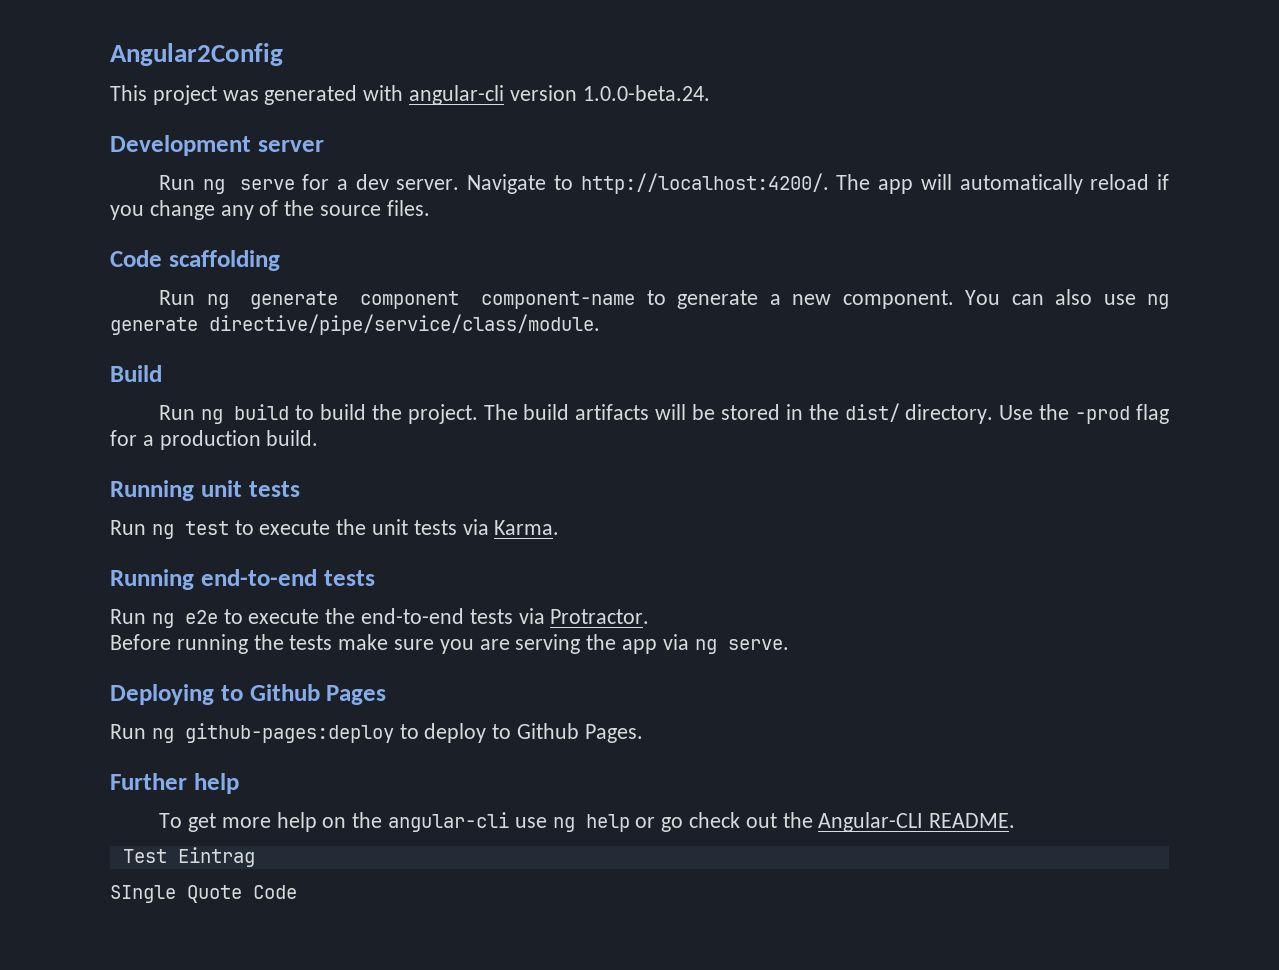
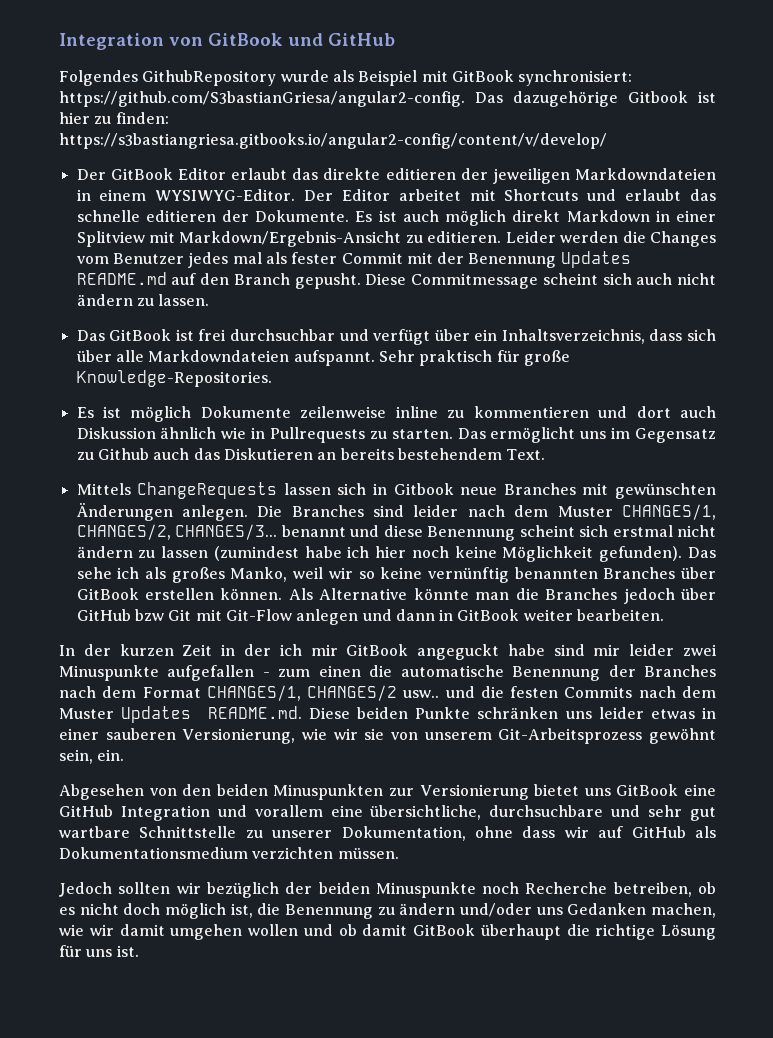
- Angular2Config
- This project was generated with angular-cli version 1.0.0-beta.24.
- Development server
- Run ng serve for a dev server. Navigate to http://localhost:4200/. The app will automatically reload if you change any of the source files.
- Code scaffolding
- Run ng generate component component-name to generate a new component. You can also use ng generate directive/pipe/service/class/module.
- Build
- Run ng build to build the project. The build artifacts will be stored in the dist/ directory. Use the -prod flag for a production build.
- Running unit tests
- Run ng test to execute the unit tests via Karma.
- Running end-to-end tests
- Run ng e2e to execute the end-to-end tests via Protractor.
- Before running the tests make sure you are serving the app via ng serve.
- Deploying to Github Pages
- Run ng github-pages:deploy to deploy to Github Pages.
- Further help
- To get more help on the angular-cli use ng help or go check out the Angular-CLI README.
- Test Eintrag
- SIngle Quote Code
+ Integration von GitBook und GitHub
+ Folgendes GithubRepository wurde als Beispiel mit GitBook synchronisiert: https://github.com/S3bastianGriesa/angular2-config. Das dazugehörige Gitbook ist hier zu finden: https://s3bastiangriesa.gitbooks.io/angular2-config/content/v/develop/
+ Der GitBook Editor erlaubt das direkte editieren der jeweiligen Markdowndateien in einem WYSIWYG-Editor. Der Editor arbeitet mit Shortcuts und erlaubt das schnelle editieren der Dokumente. Es ist auch möglich direkt Markdown in einer Splitview mit Markdown/Ergebnis-Ansicht zu editieren. Leider werden die Changes vom Benutzer jedes mal als fester Commit mit der Benennung Updates README.md auf den Branch gepusht. Diese Commitmessage scheint sich auch nicht ändern zu lassen.
+ Das GitBook ist frei durchsuchbar und verfügt über ein Inhaltsverzeichnis, dass sich über alle Markdowndateien aufspannt. Sehr praktisch für große Knowledge-Repositories.
+ Es ist möglich Dokumente zeilenweise inline zu kommentieren und dort auch Diskussion ähnlich wie in Pullrequests zu starten. Das ermöglicht uns im Gegensatz zu Github auch das Diskutieren an bereits bestehendem Text.
+ Mittels ChangeRequests lassen sich in Gitbook neue Branches mit gewünschten Änderungen anlegen. Die Branches sind leider nach dem Muster CHANGES/1, CHANGES/2, CHANGES/3... benannt und diese Benennung scheint sich erstmal nicht ändern zu lassen (zumindest habe ich hier noch keine Möglichkeit gefunden). Das sehe ich als großes Manko, weil wir so keine vernünftig benannten Branches über GitBook erstellen können. Als Alternative könnte man die Branches jedoch über GitHub bzw Git mit Git-Flow anlegen und dann in GitBook weiter bearbeiten.
+ In der kurzen Zeit in der ich mir GitBook angeguckt habe sind mir leider zwei Minuspunkte aufgefallen - zum einen die automatische Benennung der Branches nach dem Format CHANGES/1, CHANGES/2 usw.. und die festen Commits nach dem Muster Updates README.md. Diese beiden Punkte schränken uns leider etwas in einer sauberen Versionierung, wie wir sie von unserem Git-Arbeitsprozess gewöhnt sein, ein.
+ Abgesehen von den beiden Minuspunkten zur Versionierung bietet uns GitBook eine GitHub Integration und vorallem eine übersichtliche, durchsuchbare und sehr gut wartbare Schnittstelle zu unserer Dokumentation, ohne dass wir auf GitHub als Dokumentationsmedium verzichten müssen.
+ Jedoch sollten wir bezüglich der beiden Minuspunkte noch Recherche betreiben, ob es nicht doch möglich ist, die Benennung zu ändern und/oder uns Gedanken machen, wie wir damit umgehen wollen und ob damit GitBook überhaupt die richtige Lösung für uns ist.

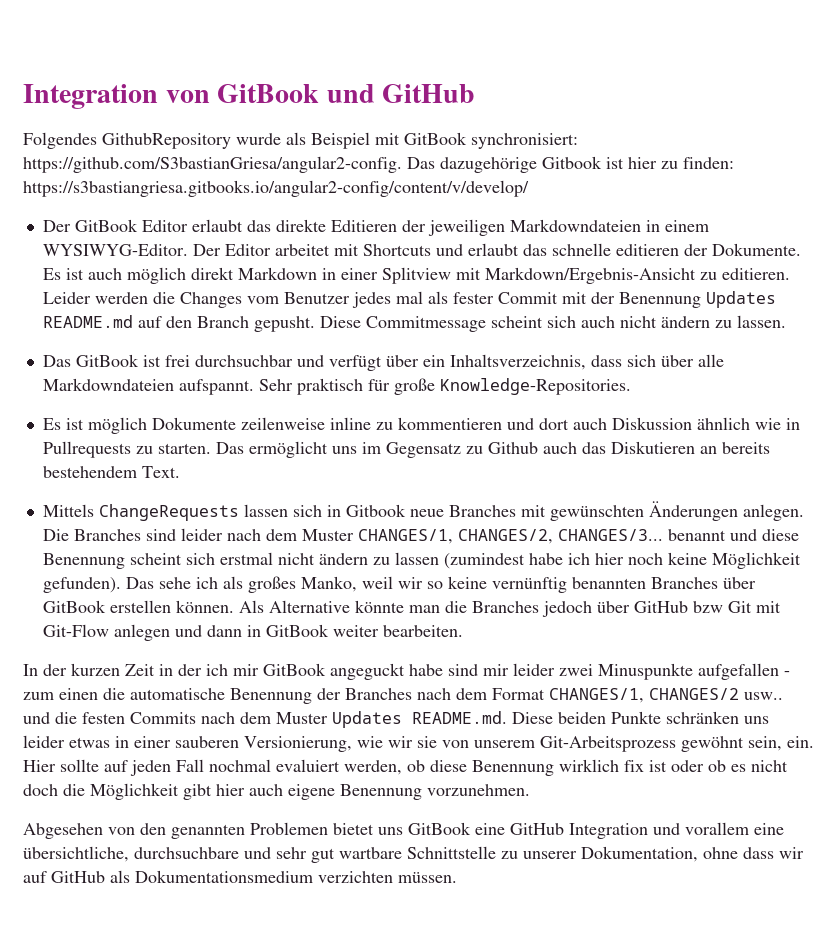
- Der GitBook Editor erlaubt das direkte editieren der jeweiligen Markdowndateien in einem WYSIWYG-Editor.
+ Der GitBook Editor erlaubt das direkte Editieren der jeweiligen Markdowndateien in einem WYSIWYG-Editor.
+ Hier sollte auf jeden Fall nochmal evaluiert werden, ob diese Benennung wirklich fix ist oder ob es nicht doch die Möglichkeit gibt hier auch eigene Benennung vorzunehmen.
- Abgesehen von den beiden Minuspunkten zur Versionierung bietet uns GitBook eine GitHub Integration und vorallem eine übersichtliche, durchsuchbare und sehr gut wartbare Schnittstelle zu unserer Dokumentation, ohne dass wir auf GitHub als Dokumentationsmedium verzichten müssen.
+ Abgesehen von den genannten Problemen bietet uns GitBook eine GitHub Integration und vorallem eine übersichtliche, durchsuchbare und sehr gut wartbare Schnittstelle zu unserer Dokumentation, ohne dass wir auf GitHub als Dokumentationsmedium verzichten müssen.
- Jedoch sollten wir bezüglich der beiden Minuspunkte noch Recherche betreiben, ob es nicht doch möglich ist, die Benennung zu ändern und/oder uns Gedanken machen, wie wir damit umgehen wollen und ob damit GitBook überhaupt die richtige Lösung für uns ist.

